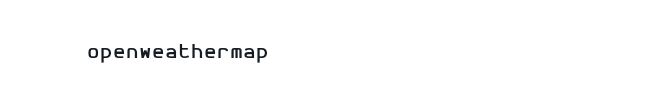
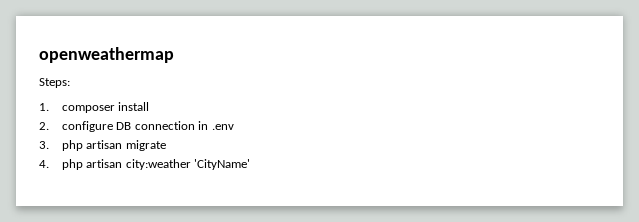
+ Steps:
+ 1. composer install
+ 2. configure DB connection in .env
+ 3. php artisan migrate
+ 4. php artisan city:weather 'CityName'

